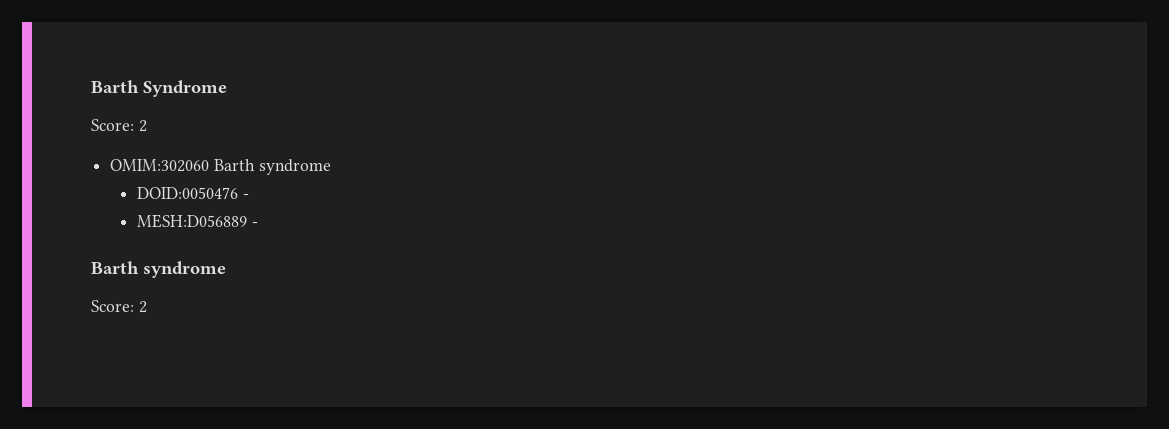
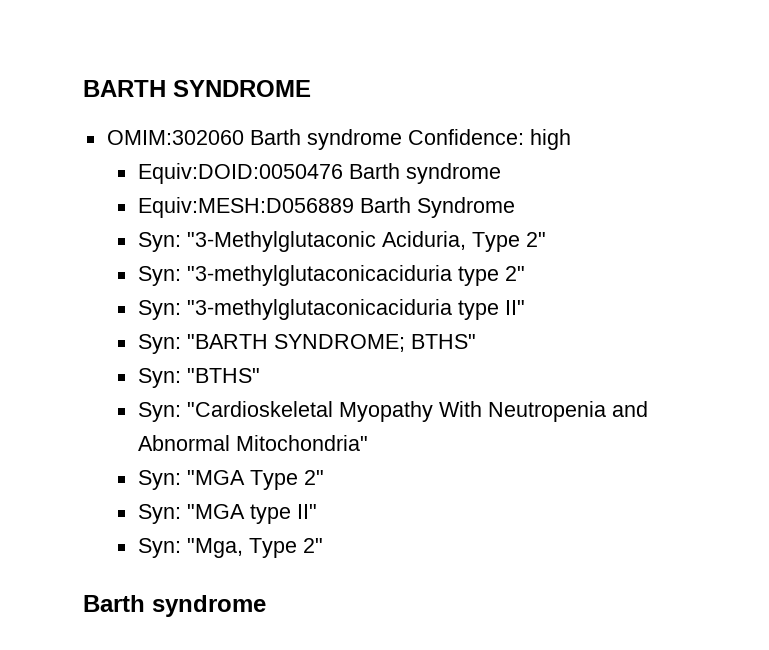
- Barth Syndrome
- Score: 2
+ BARTH SYNDROME
- OMIM:302060 Barth syndrome
- DOID:0050476 -
- MESH:D056889 -
+ OMIM:302060 Barth syndrome Confidence: high
+ Equiv:DOID:0050476 Barth syndrome
+ Equiv:MESH:D056889 Barth Syndrome
+ Syn: "3-Methylglutaconic Aciduria, Type 2"
+ Syn: "3-methylglutaconicaciduria type 2"
+ Syn: "3-methylglutaconicaciduria type II"
+ Syn: "BARTH SYNDROME; BTHS"
+ Syn: "BTHS"
+ Syn: "Cardioskeletal Myopathy With Neutropenia and Abnormal Mitochondria"
+ Syn: "MGA Type 2"
+ Syn: "MGA type II"
+ Syn: "Mga, Type 2"
  Barth syndrome
- Score: 2

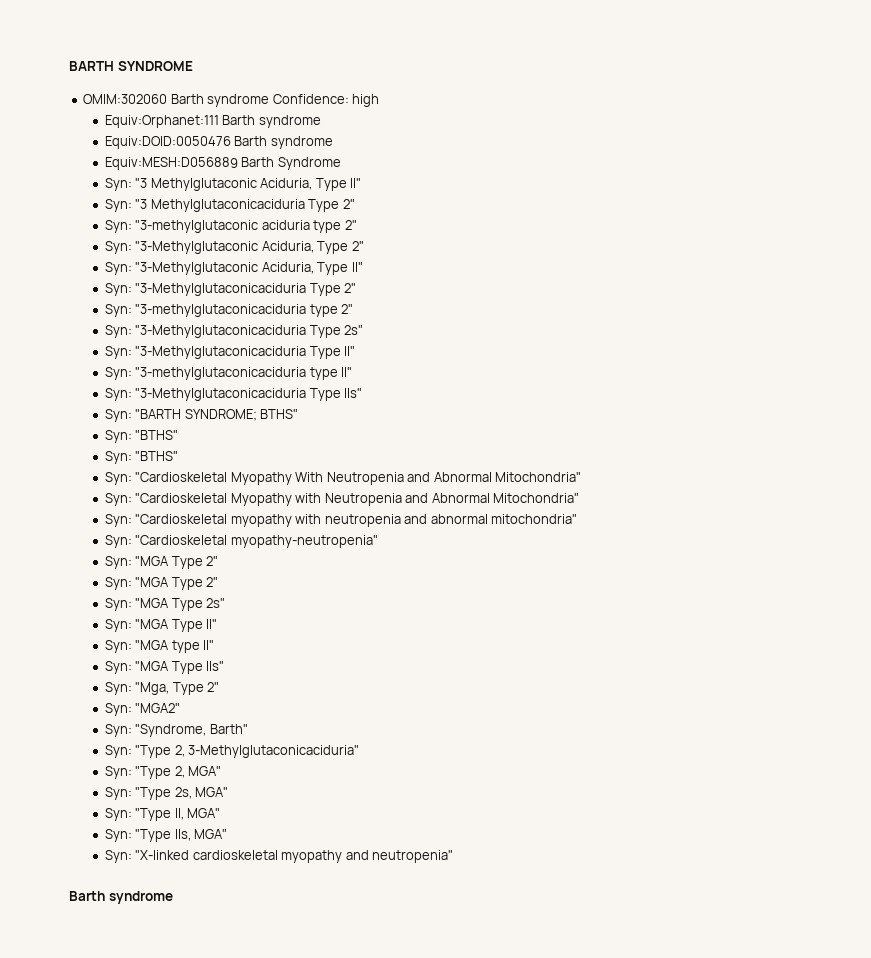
+ Equiv:Orphanet:111 Barth syndrome
+ Syn: "3 Methylglutaconic Aciduria, Type II"
+ Syn: "3 Methylglutaconicaciduria Type 2"
+ Syn: "3-methylglutaconic aciduria type 2"
+ Syn: "3-Methylglutaconic Aciduria, Type II"
+ Syn: "3-Methylglutaconicaciduria Type 2"
  Syn: "3-methylglutaconicaciduria type 2"
+ Syn: "3-Methylglutaconicaciduria Type 2s"
+ Syn: "3-Methylglutaconicaciduria Type II"
+ Syn: "3-Methylglutaconicaciduria Type IIs"
  Syn: "BARTH SYNDROME; BTHS"
+ Syn: "BTHS"
+ Syn: "Cardioskeletal Myopathy with Neutropenia and Abnormal Mitochondria"
+ Syn: "Cardioskeletal myopathy with neutropenia and abnormal mitochondria"
+ Syn: "Cardioskeletal myopathy-neutropenia"
  Syn: "MGA Type 2"
+ Syn: "MGA Type 2"
+ Syn: "MGA Type 2s"
+ Syn: "MGA Type II"
+ Syn: "MGA Type IIs"
+ Syn: "MGA2"
+ Syn: "Syndrome, Barth"
+ Syn: "Type 2, 3-Methylglutaconicaciduria"
+ Syn: "Type 2, MGA"
+ Syn: "Type 2s, MGA"
+ Syn: "Type II, MGA"
+ Syn: "Type IIs, MGA"
+ Syn: "X-linked cardioskeletal myopathy and neutropenia"

